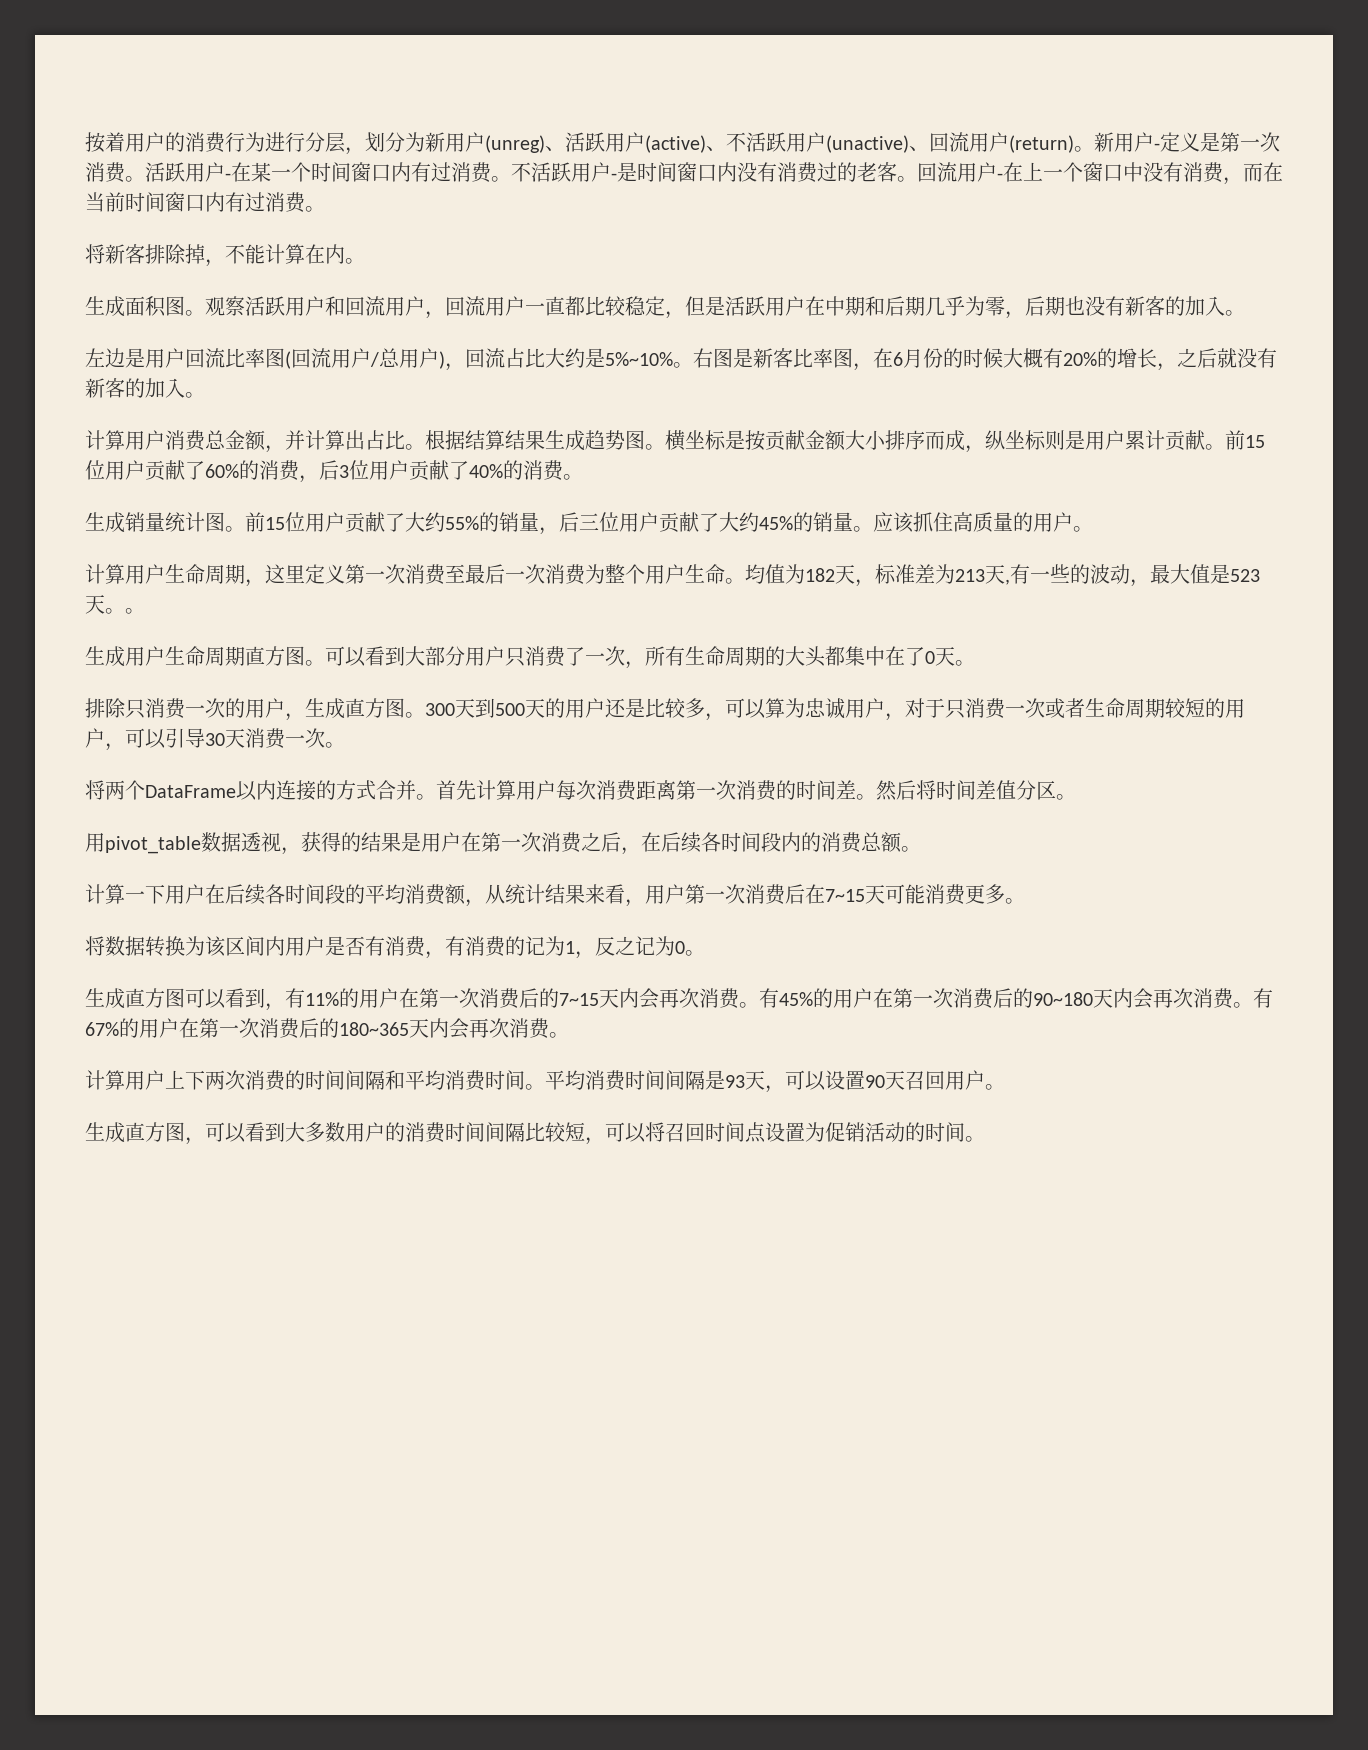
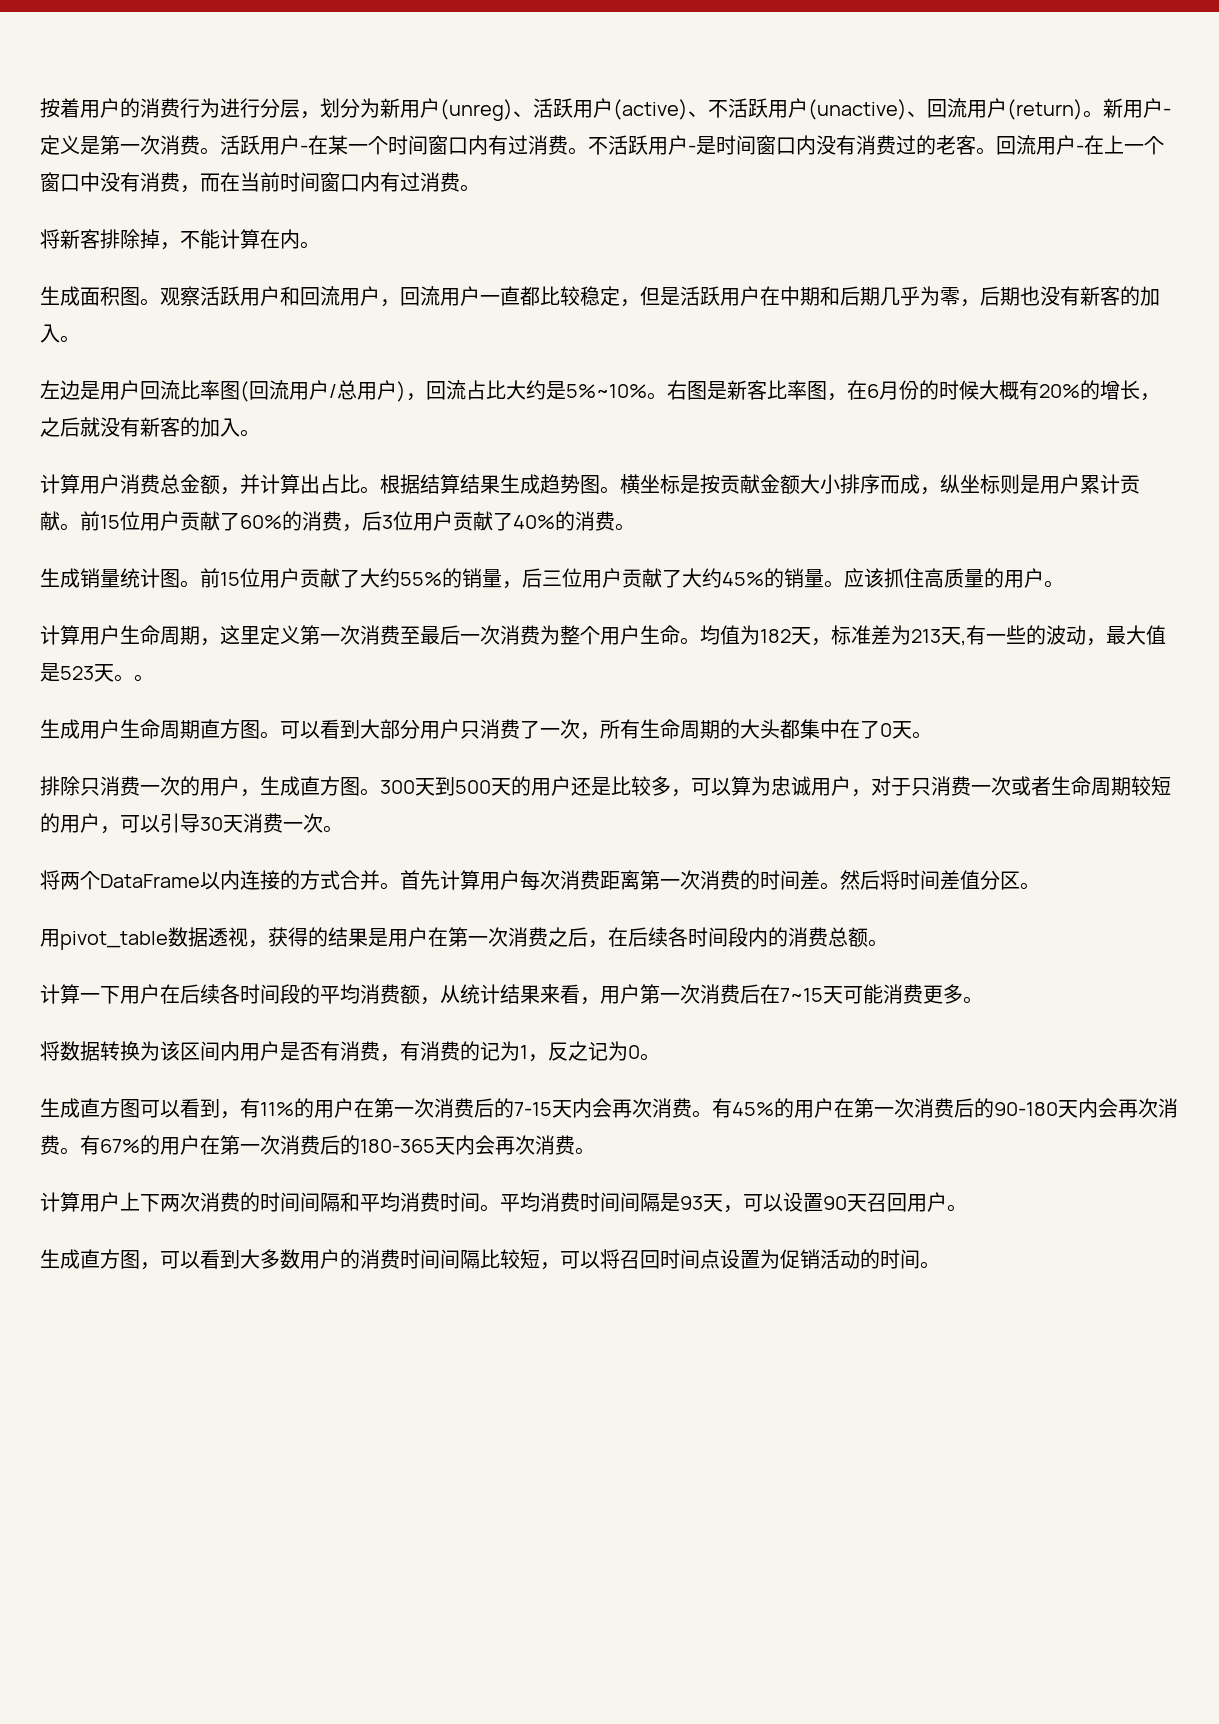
- 生成直方图可以看到，有11%的用户在第一次消费后的7~15天内会再次消费。
+ 生成直方图可以看到，有11%的用户在第一次消费后的7-15天内会再次消费。
- 有45%的用户在第一次消费后的90~180天内会再次消费。
+ 有45%的用户在第一次消费后的90-180天内会再次消费。
- 有67%的用户在第一次消费后的180~365天内会再次消费。
+ 有67%的用户在第一次消费后的180-365天内会再次消费。

